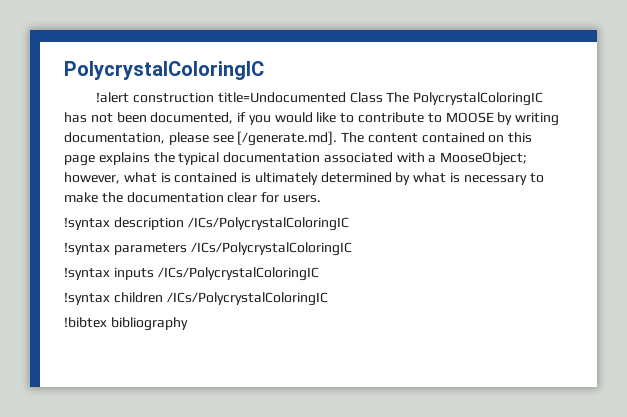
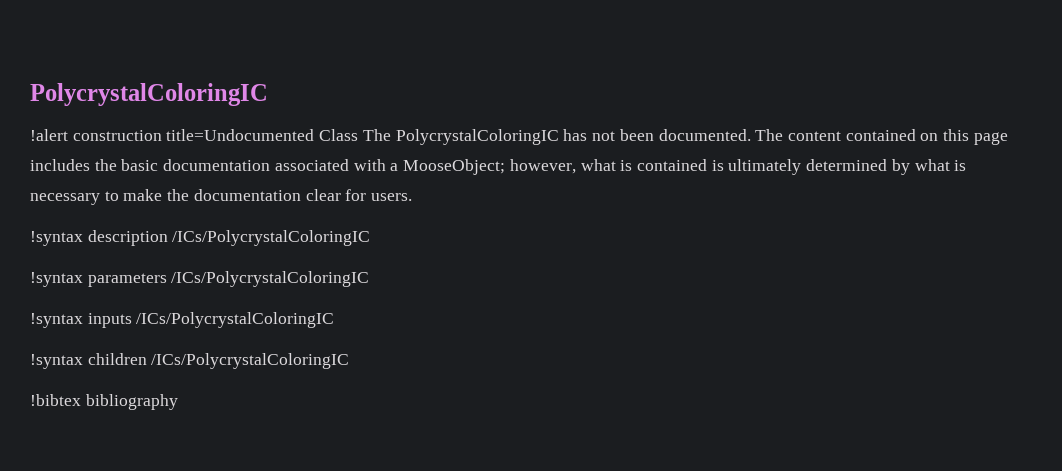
- !alert construction title=Undocumented Class The PolycrystalColoringIC has not been documented, if you would like to contribute to MOOSE by writing documentation, please see [/generate.md]. The content contained on this page explains the typical documentation associated with a MooseObject; however, what is contained is ultimately determined by what is necessary to make the documentation clear for users.
+ !alert construction title=Undocumented Class The PolycrystalColoringIC has not been documented. The content contained on this page includes the basic documentation associated with a MooseObject; however, what is contained is ultimately determined by what is necessary to make the documentation clear for users.

